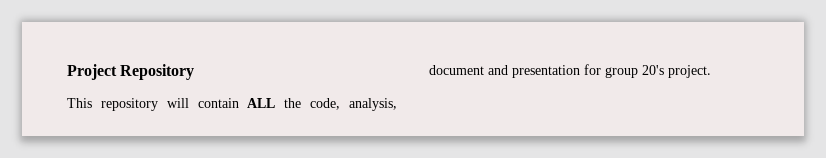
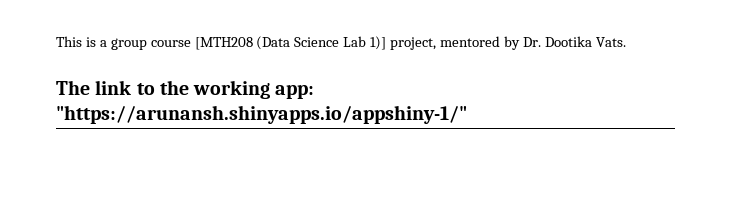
- Project Repository
- This repository will contain ALL the code, analysis, document and presentation for group 20's project.
+ This is a group course [MTH208 (Data Science Lab 1)] project, mentored by Dr. Dootika Vats.
+ The link to the working app: "https://arunansh.shinyapps.io/appshiny-1/"

